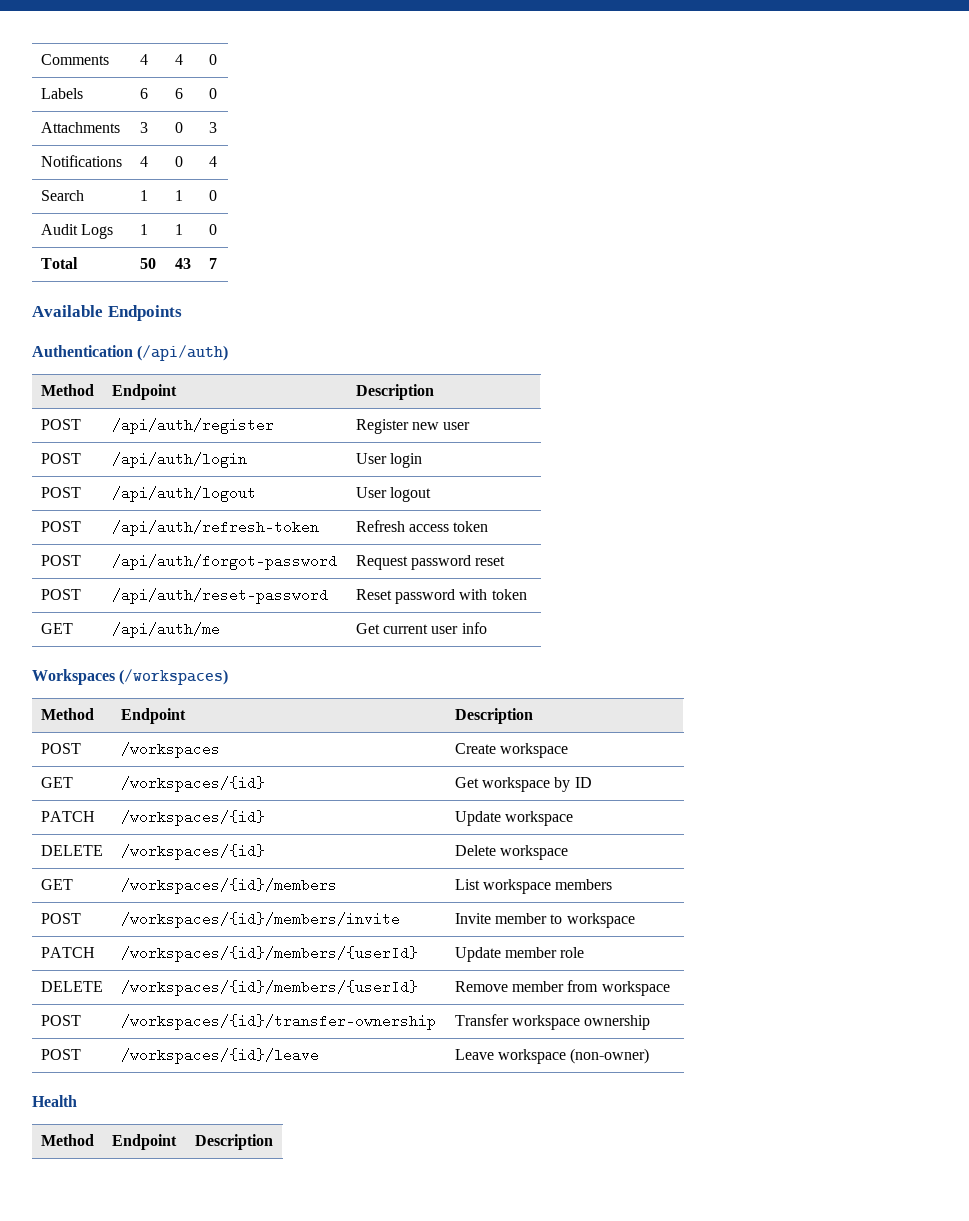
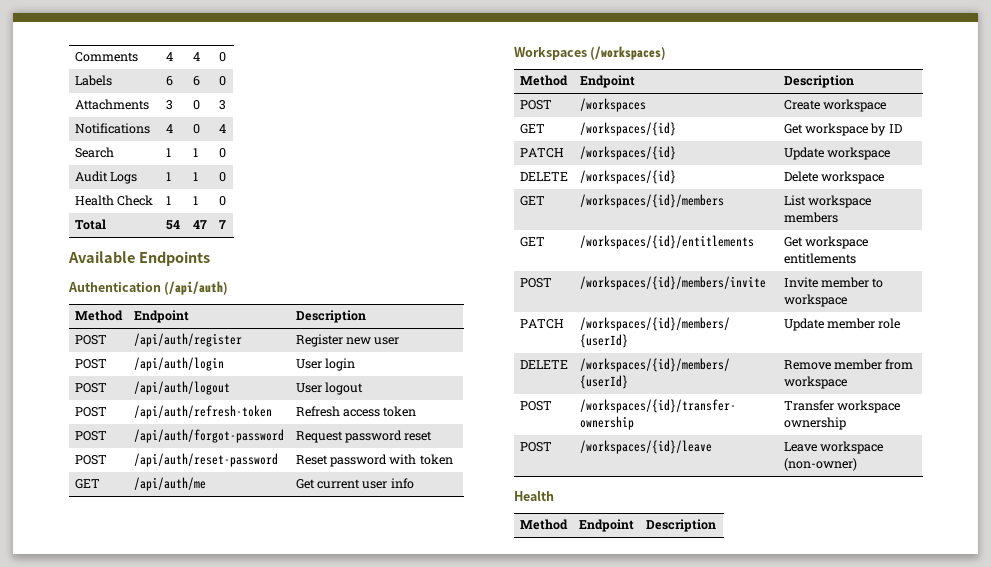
+ Health Check | 1 | 1 | 0
- Total | 50 | 43 | 7
+ Total | 54 | 47 | 7
+ GET | /workspaces/{id}/entitlements | Get workspace entitlements

